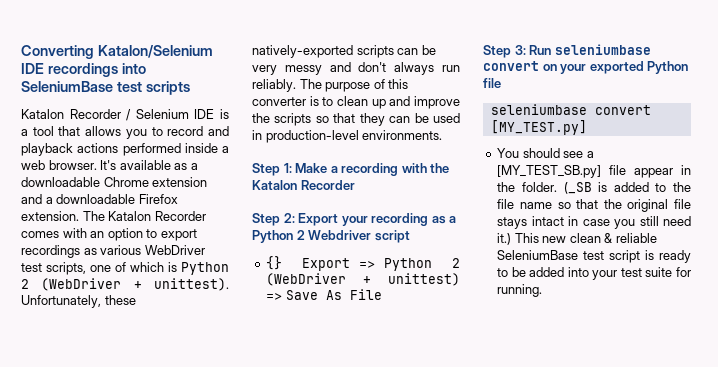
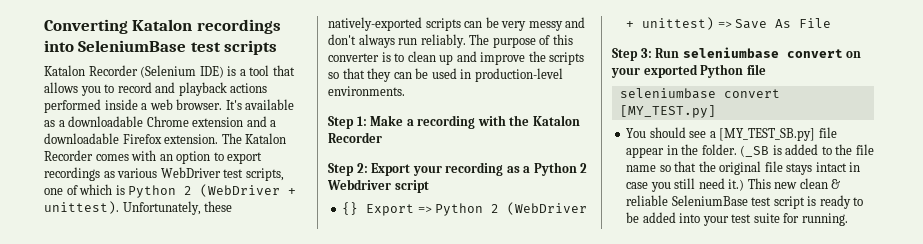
- Converting Katalon/Selenium IDE recordings into SeleniumBase test scripts
+ Converting Katalon recordings into SeleniumBase test scripts
- Katalon Recorder / Selenium IDE is a tool that allows you to record and playback actions performed inside a web browser.
+ Katalon Recorder (Selenium IDE) is a tool that allows you to record and playback actions performed inside a web browser.

